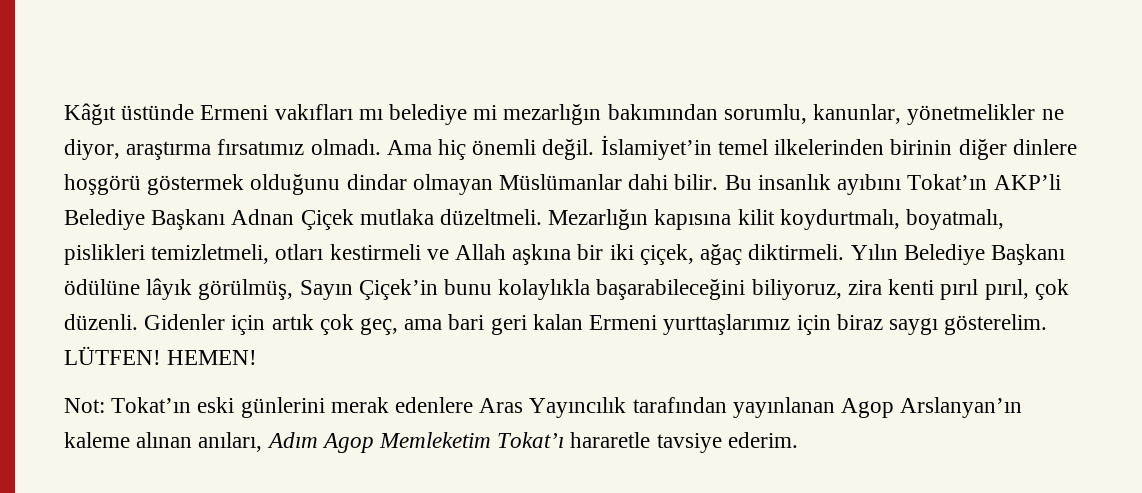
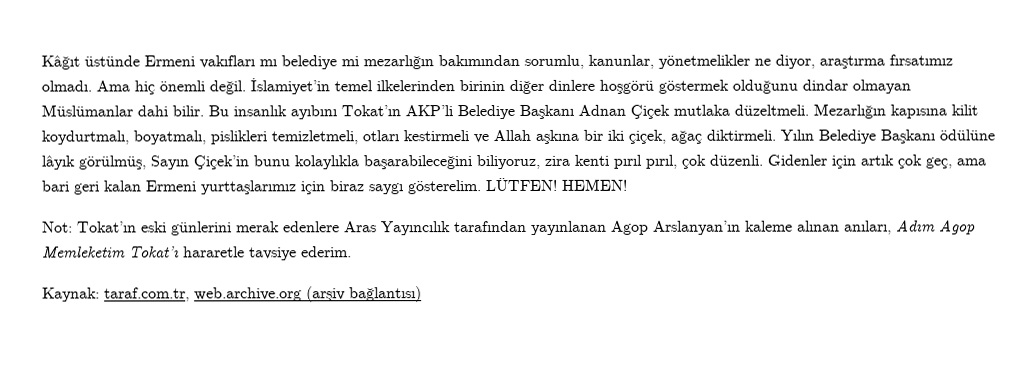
+ Kaynak: taraf.com.tr, web.archive.org (arşiv bağlantısı)

